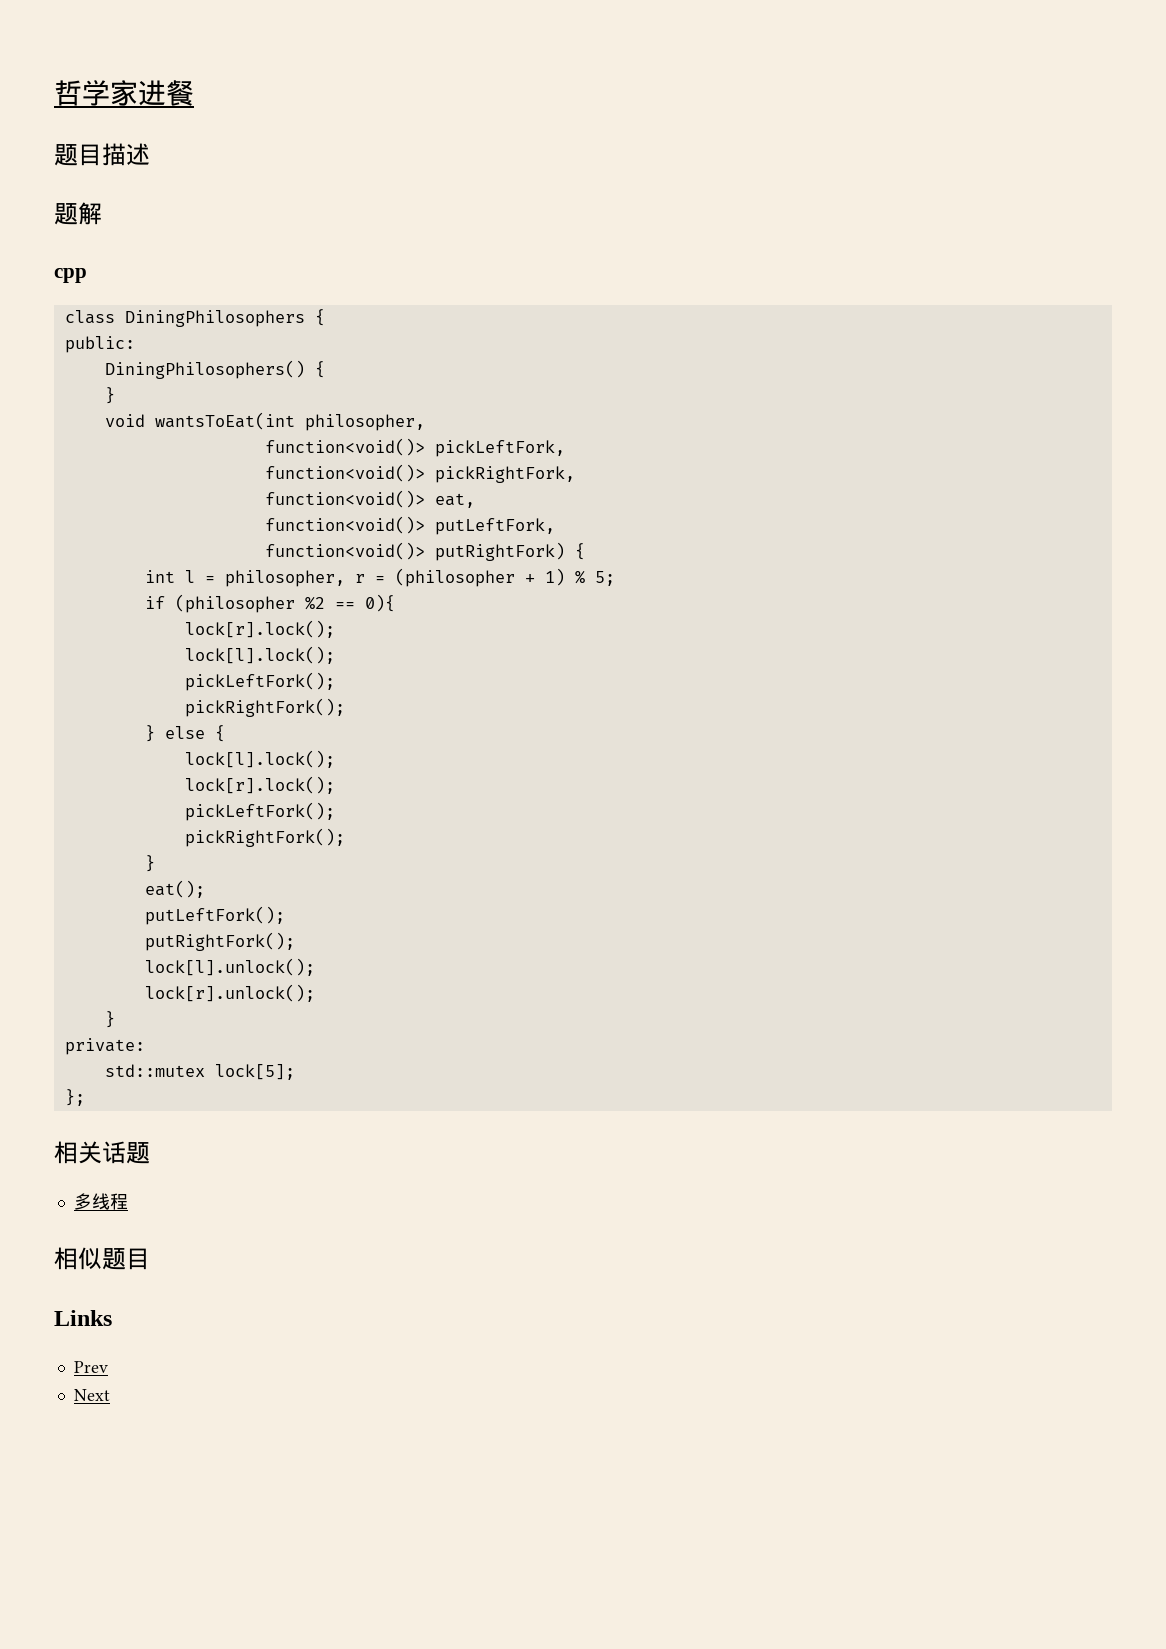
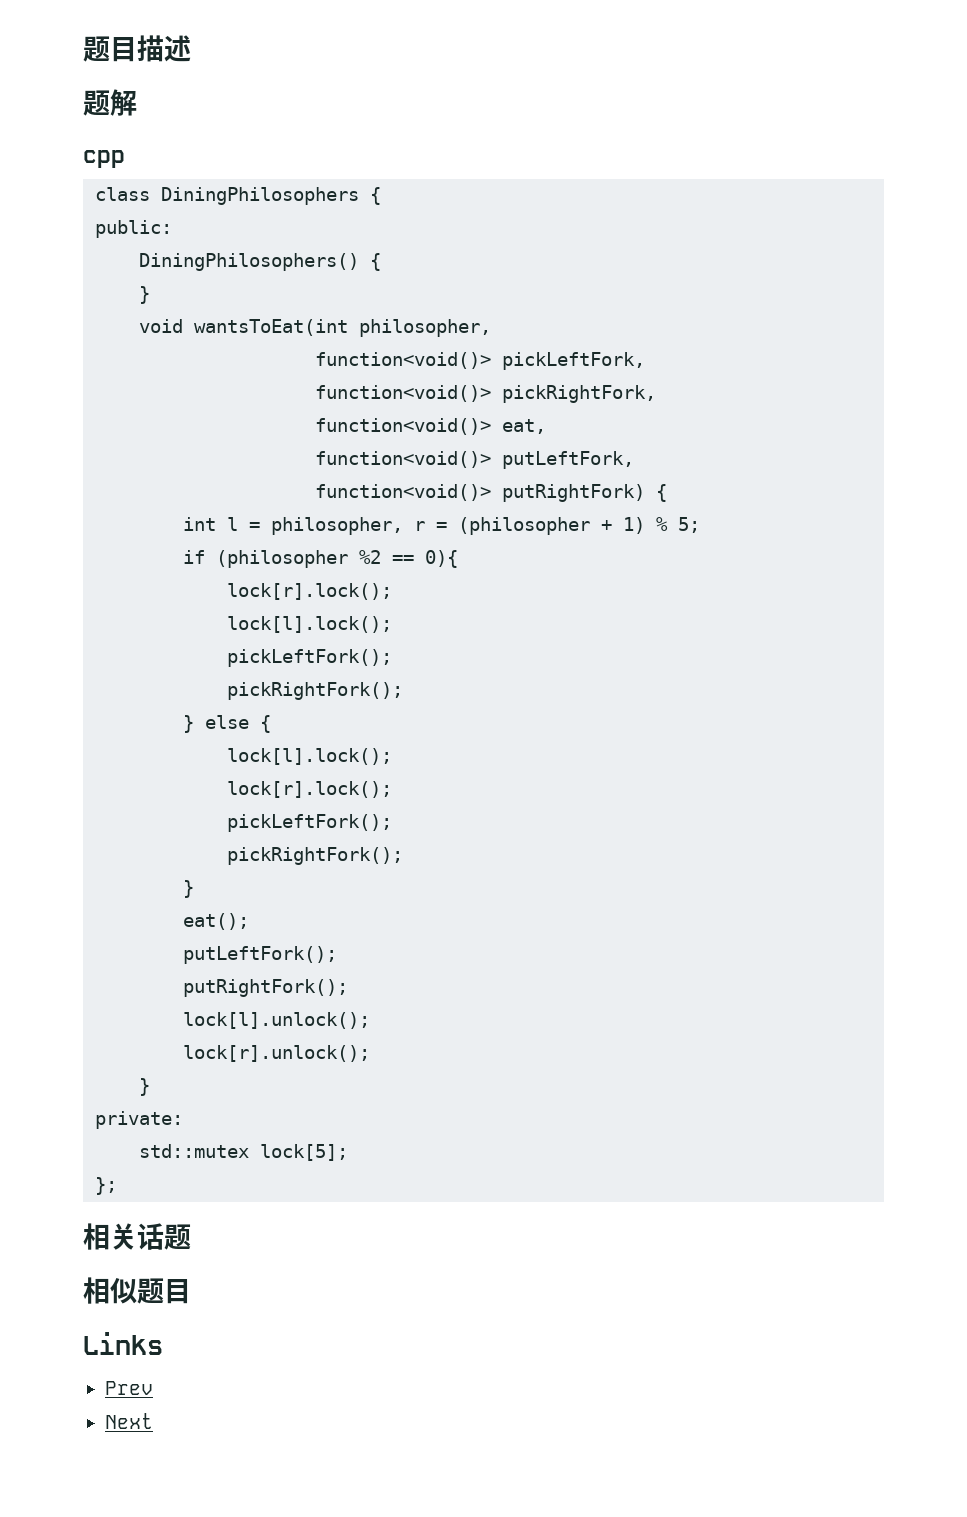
- 哲学家进餐
- 多线程

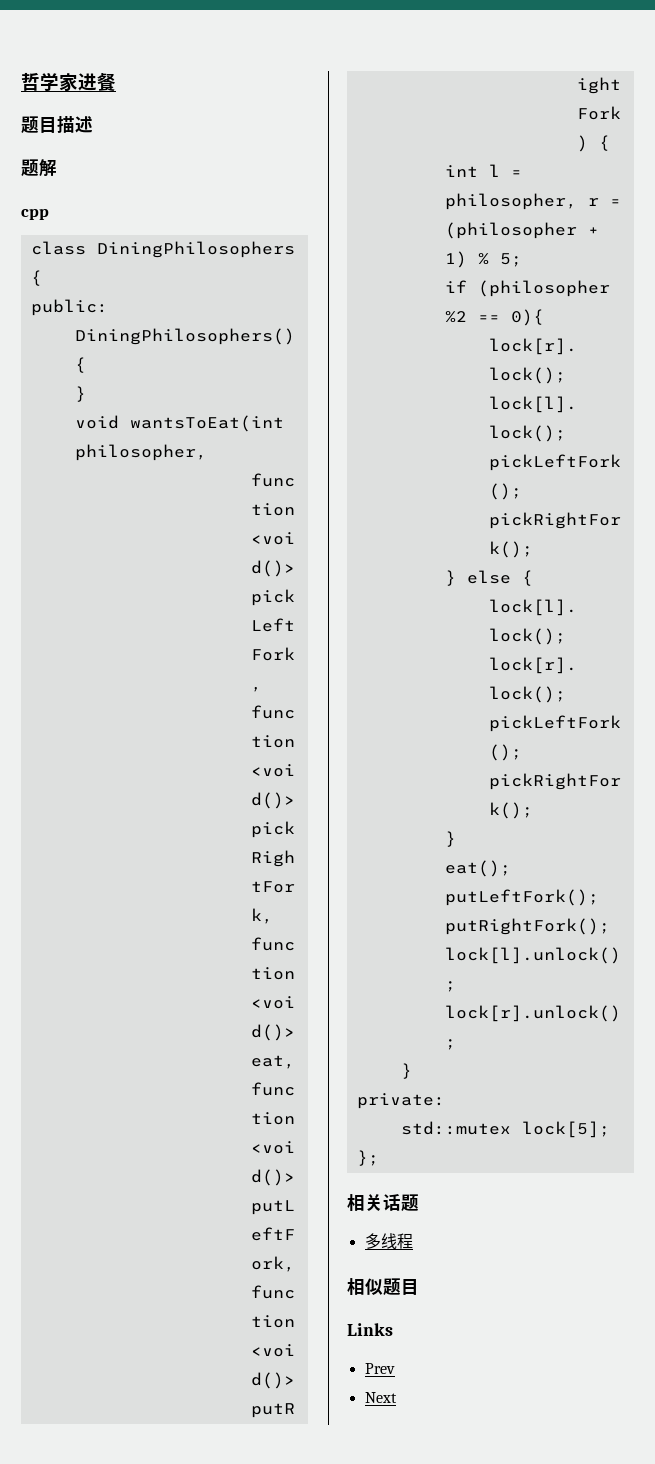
+ 哲学家进餐
+ 多线程

